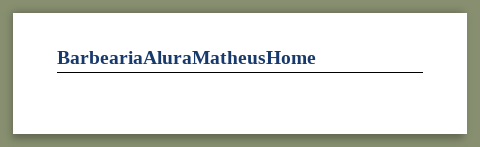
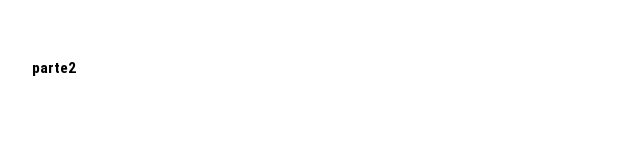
- BarbeariaAluraMatheusHome
+ parte2

